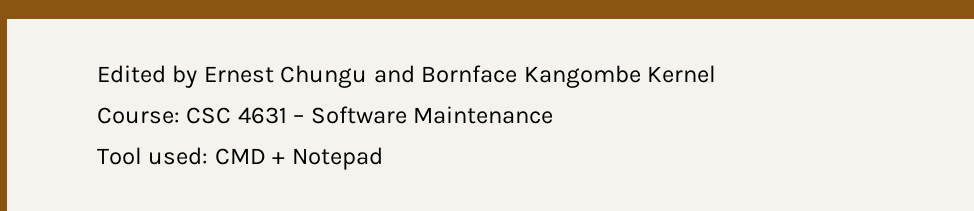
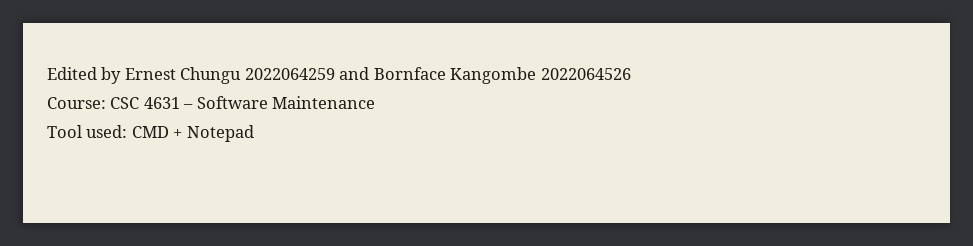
- Edited by Ernest Chungu and Bornface Kangombe Kernel
+ Edited by Ernest Chungu 2022064259 and Bornface Kangombe 2022064526

